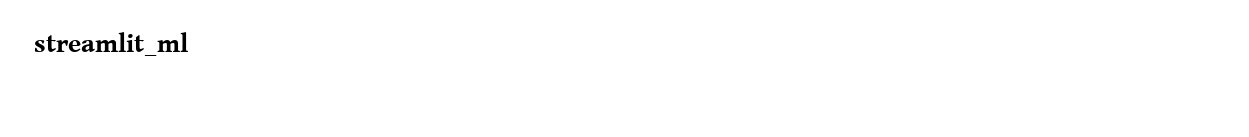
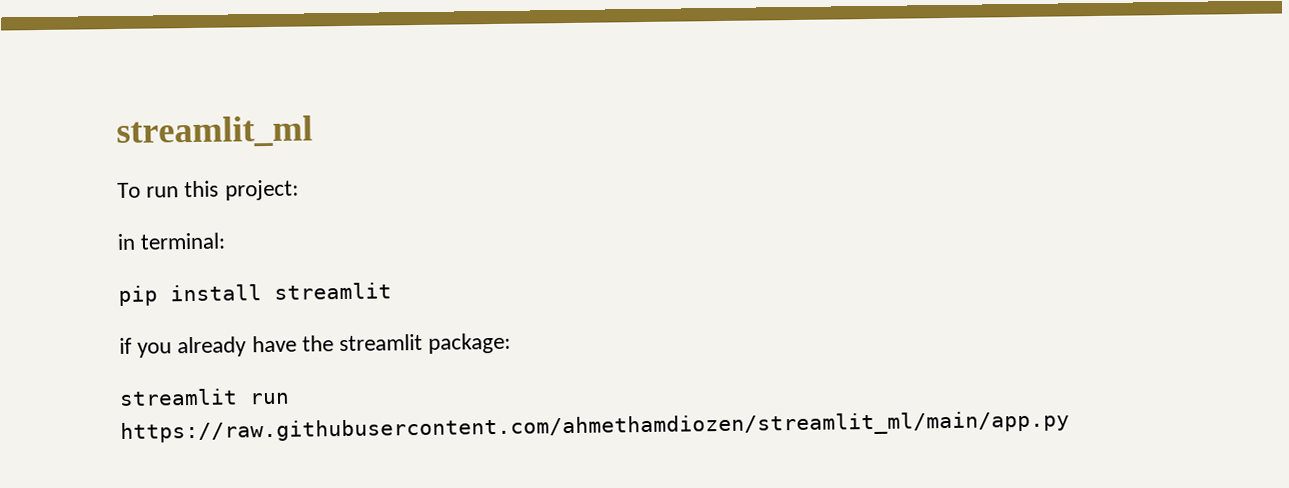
+ To run this project:
+ in terminal:
+ pip install streamlit
+ if you already have the streamlit package:
+ streamlit run https://raw.githubusercontent.com/ahmethamdiozen/streamlit_ml/main/app.py

